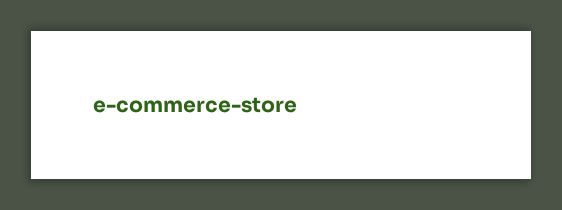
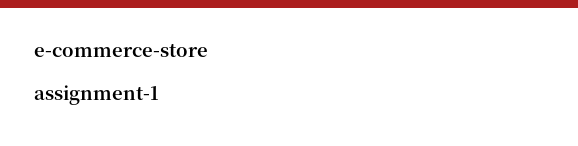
+ assignment-1

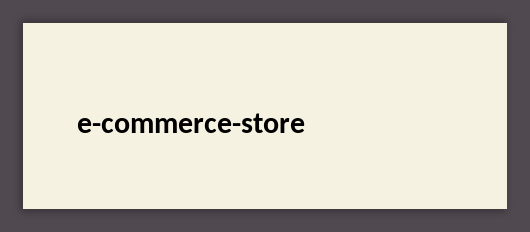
- assignment-1

